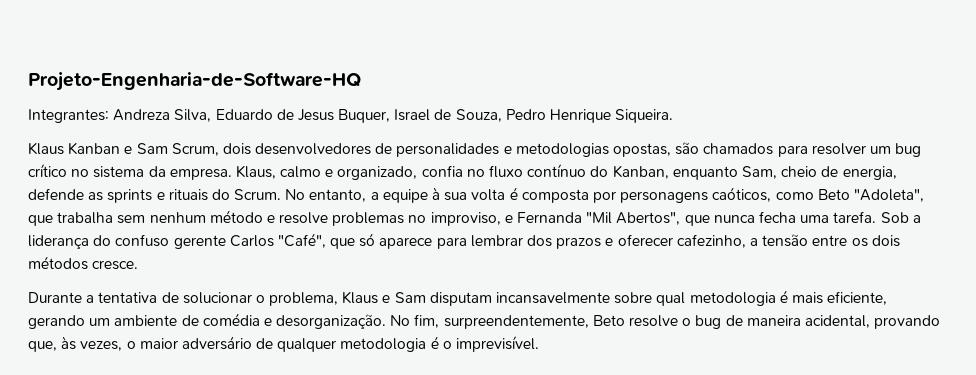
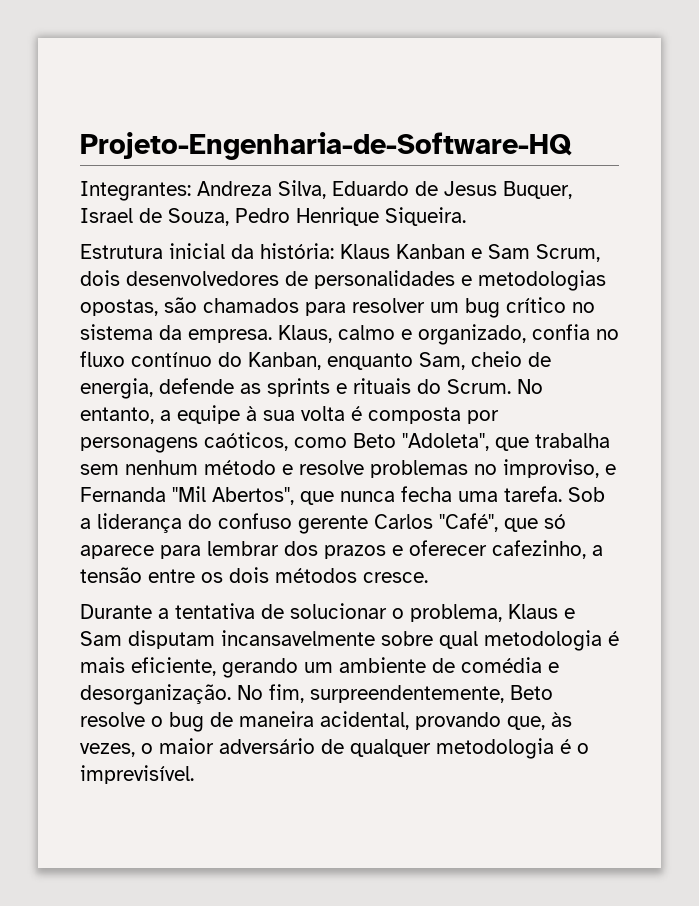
- Klaus Kanban e Sam Scrum, dois desenvolvedores de personalidades e metodologias opostas, são chamados para resolver um bug crítico no sistema da empresa.
+ Estrutura inicial da história: Klaus Kanban e Sam Scrum, dois desenvolvedores de personalidades e metodologias opostas, são chamados para resolver um bug crítico no sistema da empresa.

